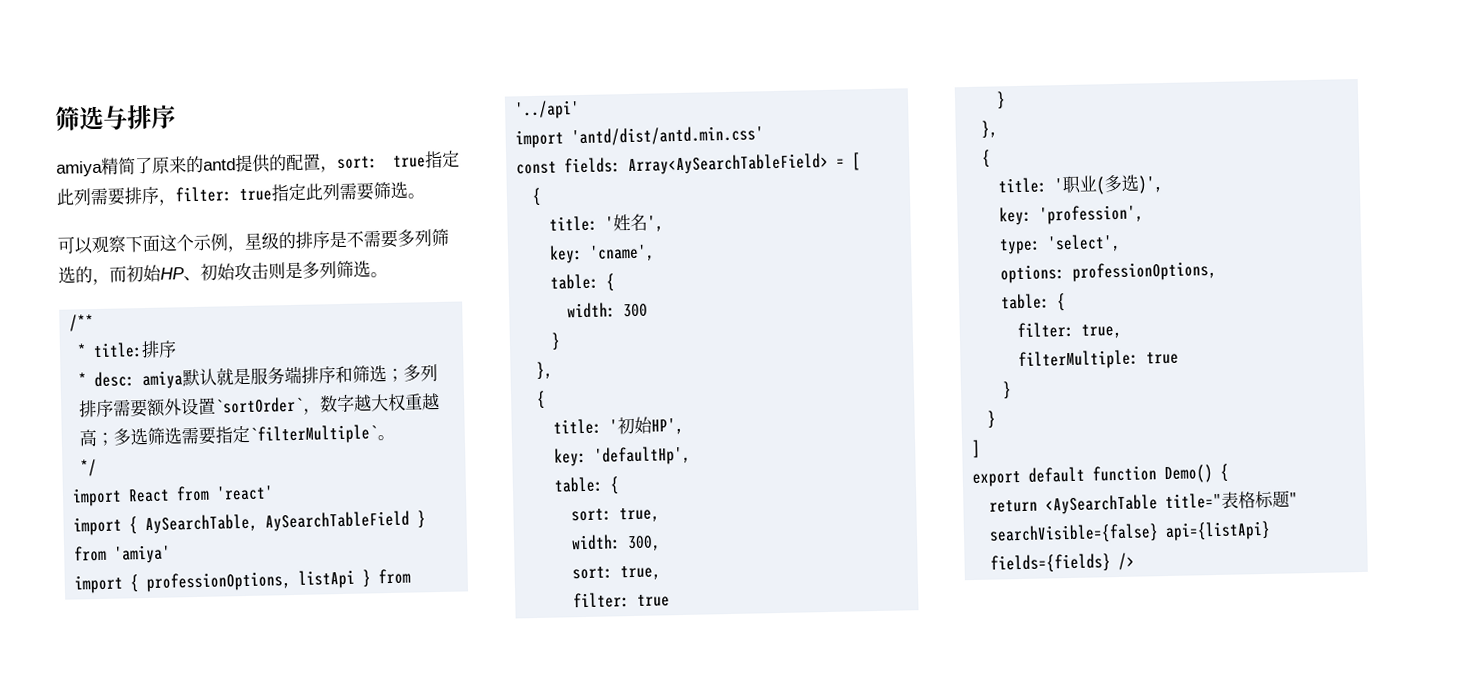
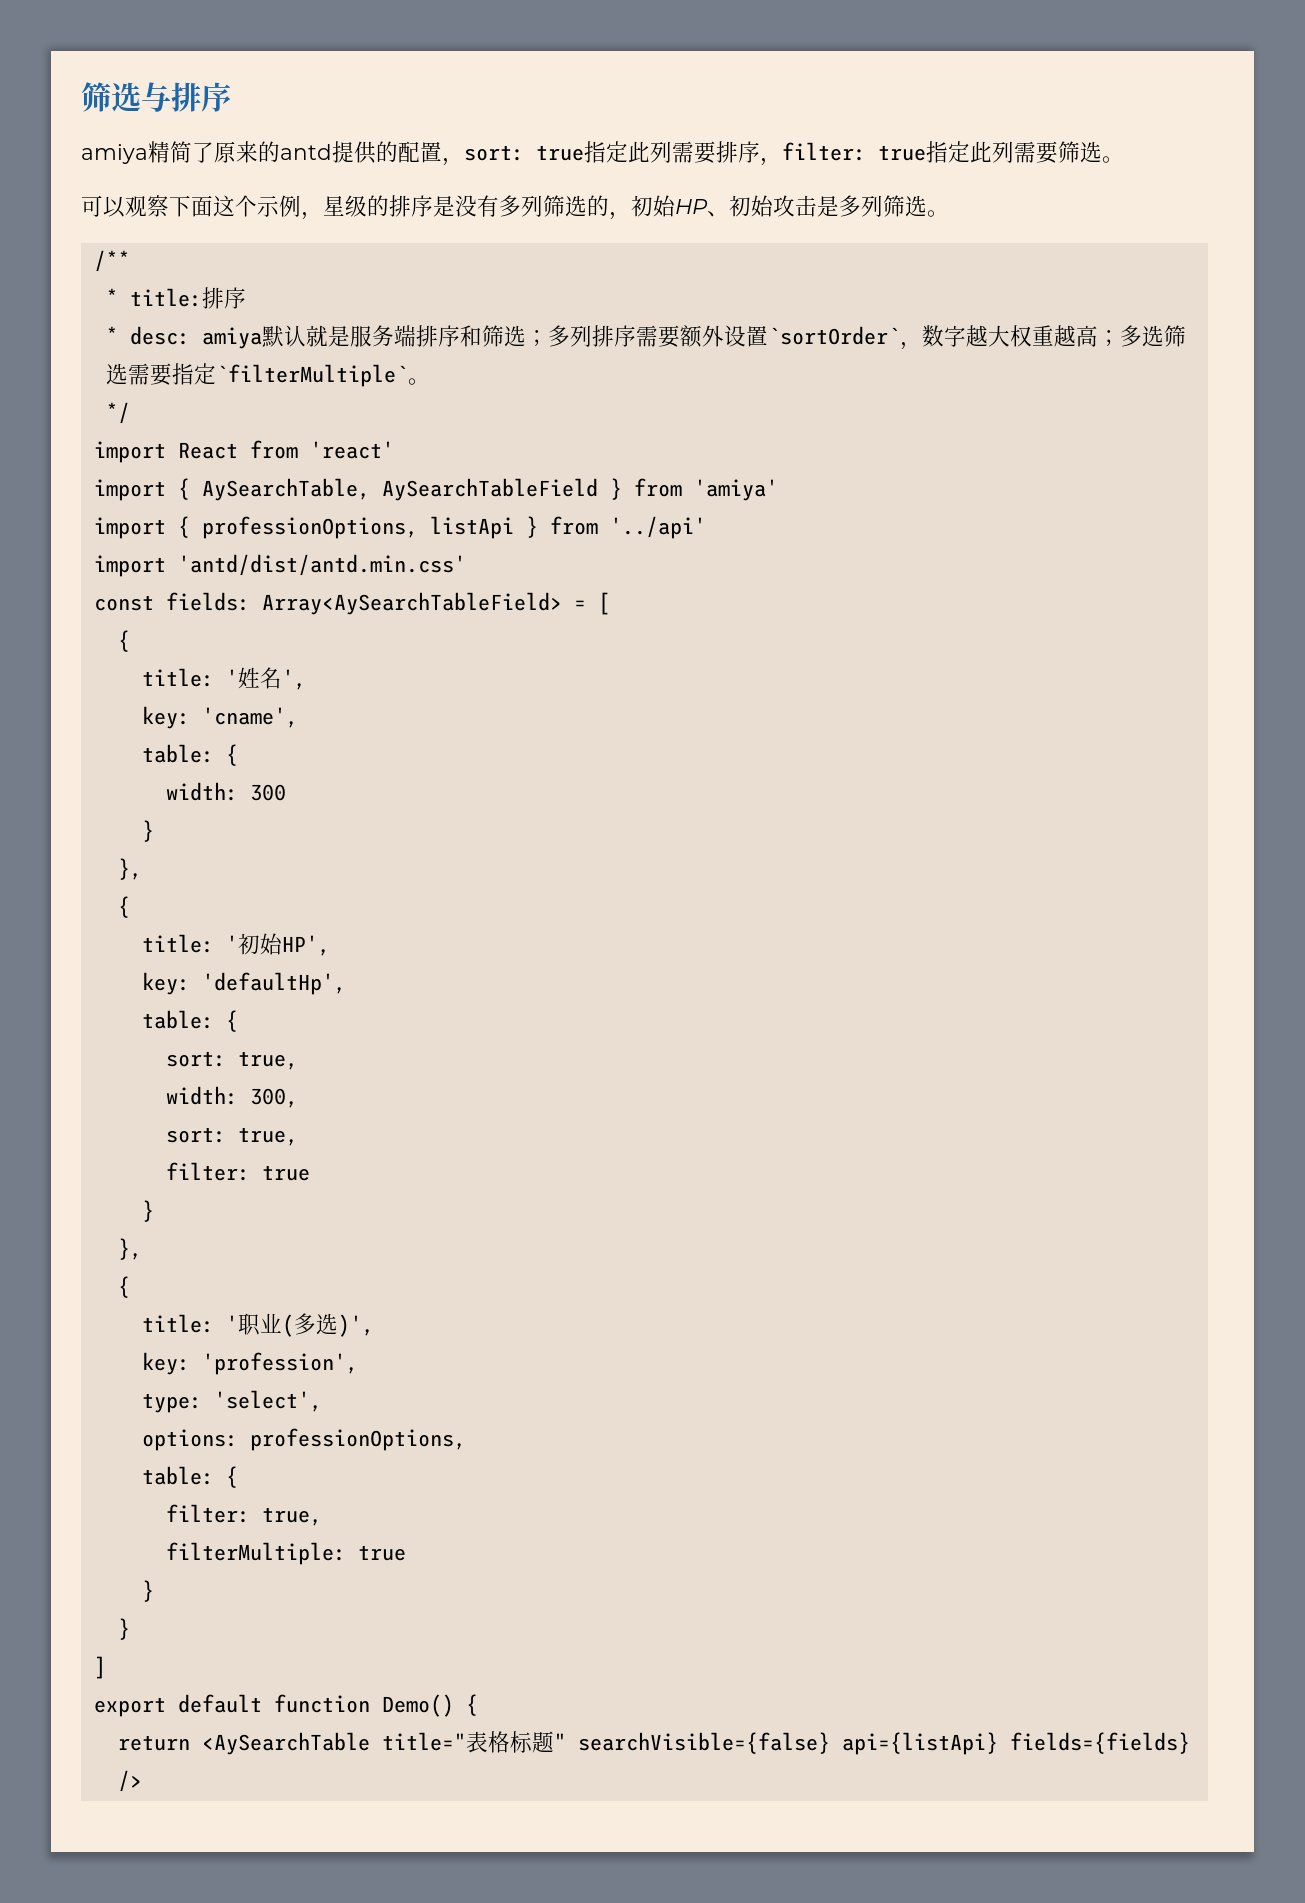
- 可以观察下面这个示例，星级的排序是不需要多列筛选的，而初始HP、初始攻击则是多列筛选。
+ 可以观察下面这个示例，星级的排序是没有多列筛选的，初始HP、初始攻击是多列筛选。

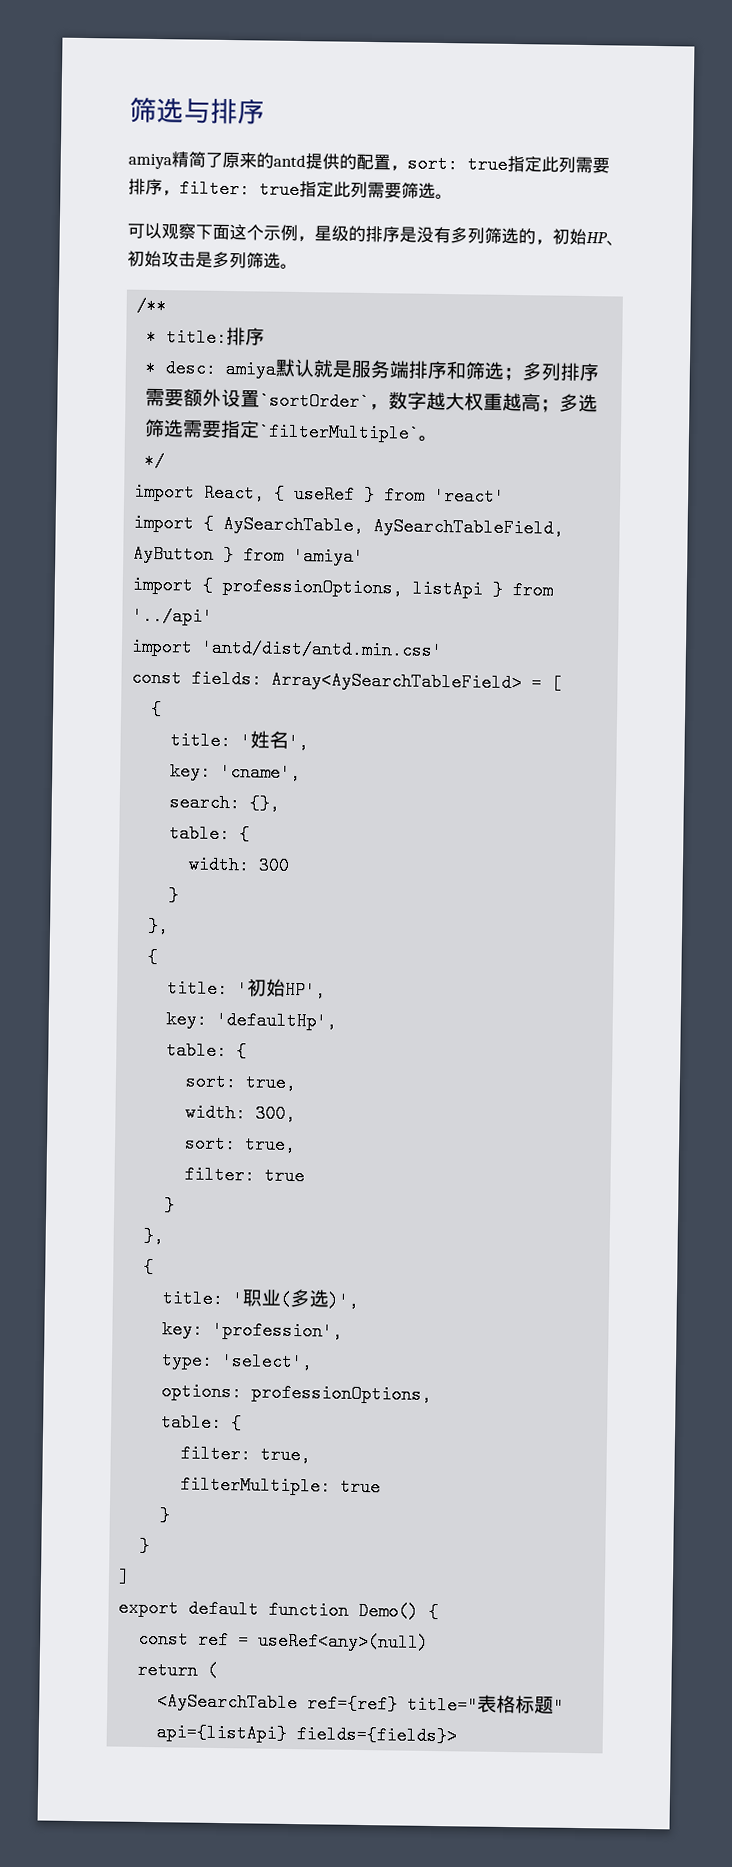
- import React from 'react'
+ import React, { useRef } from 'react'
- import { AySearchTable, AySearchTableField } from 'amiya'
+ import { AySearchTable, AySearchTableField, AyButton } from 'amiya'
+ search: {},
- return <AySearchTable title="表格标题" searchVisible={false} api={listApi} fields={fields} />
+ const ref = useRef<any>(null)
+ return (
+ <AySearchTable ref={ref} title="表格标题" api={listApi} fields={fields}>

